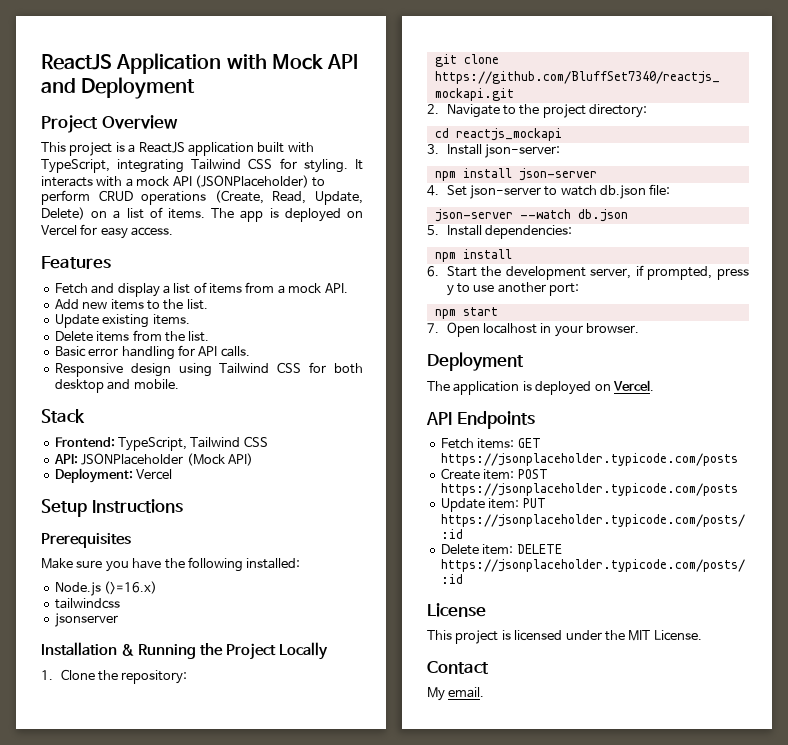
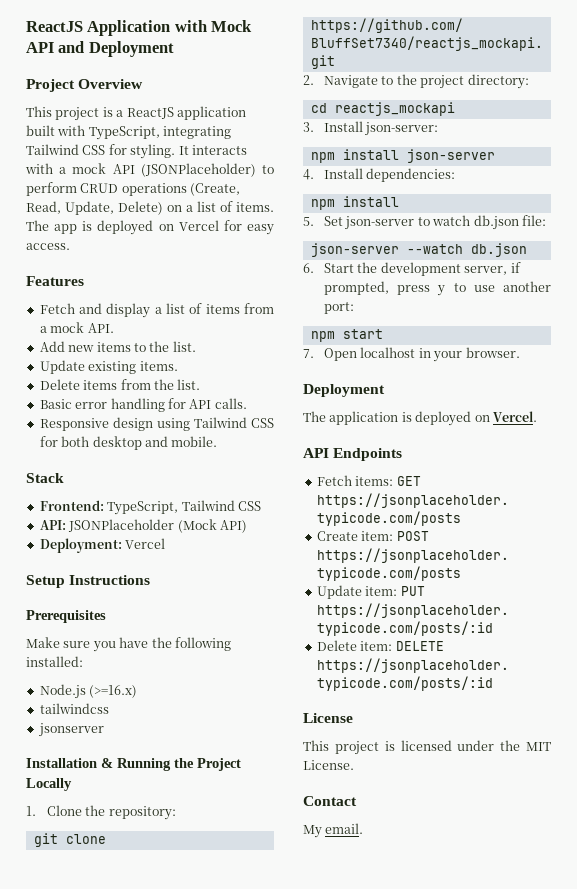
- 4. Set json-server to watch db.json file:
+ 4. Install dependencies:
+ npm install
+ 5. Set json-server to watch db.json file:
- 5. Install dependencies:
- npm install

